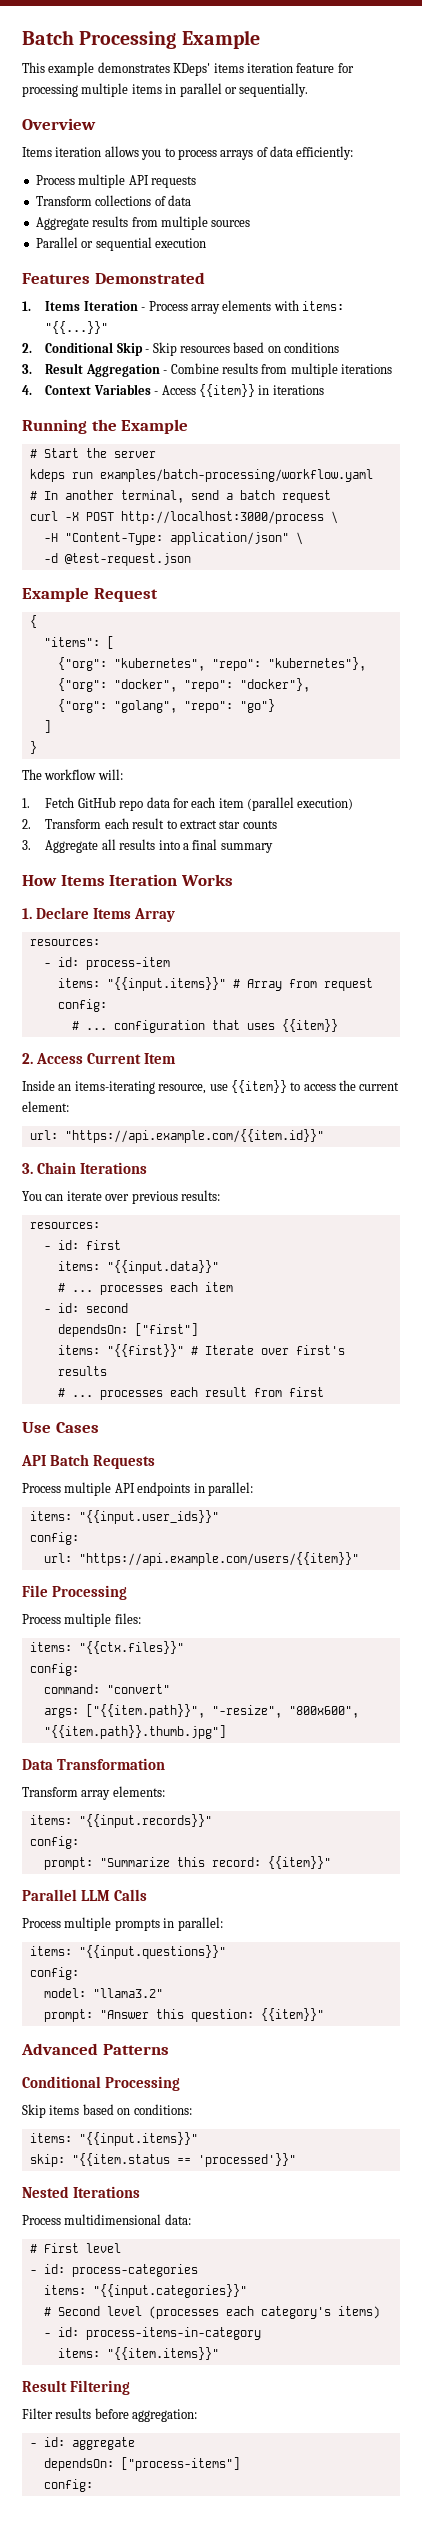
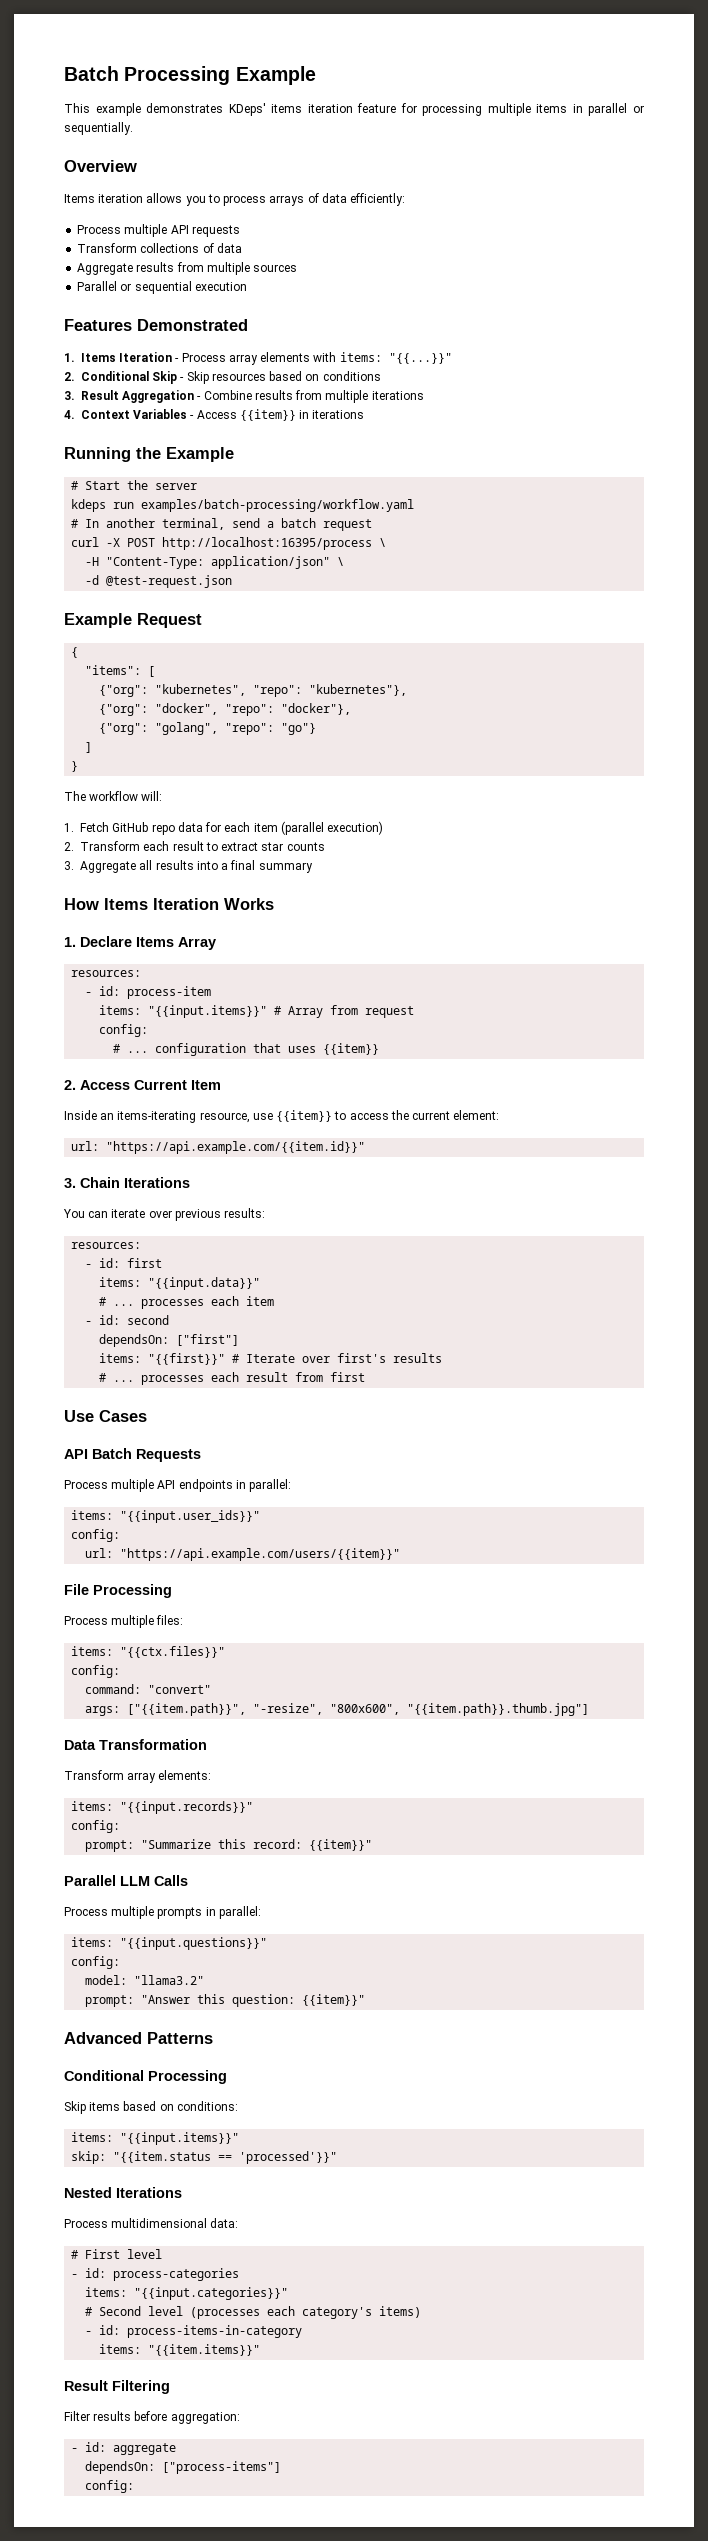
- curl -X POST http://localhost:3000/process \
+ curl -X POST http://localhost:16395/process \

